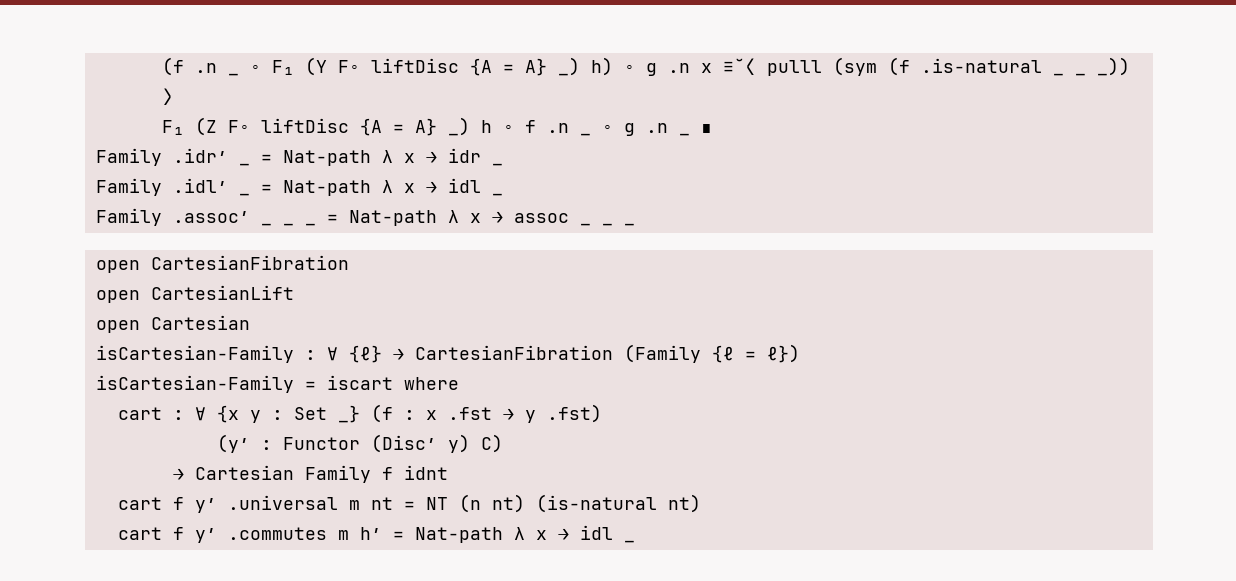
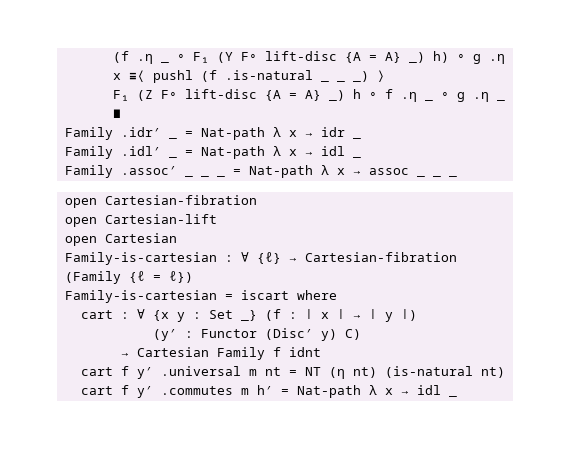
- (f .η _ ∘ F₁ (Y F∘ liftDisc {A = A} _) h) ∘ g .η x ≡˘⟨ pulll (sym (f .is-natural _ _ _)) ⟩
+ (f .η _ ∘ F₁ (Y F∘ lift-disc {A = A} _) h) ∘ g .η x ≡⟨ pushl (f .is-natural _ _ _) ⟩
- F₁ (Z F∘ liftDisc {A = A} _) h ∘ f .η _ ∘ g .η _ ∎
+ F₁ (Z F∘ lift-disc {A = A} _) h ∘ f .η _ ∘ g .η _ ∎
- open CartesianFibration
- open CartesianLift
+ open Cartesian-fibration
+ open Cartesian-lift
- isCartesian-Family : ∀ {ℓ} → CartesianFibration (Family {ℓ = ℓ})
+ Family-is-cartesian : ∀ {ℓ} → Cartesian-fibration (Family {ℓ = ℓ})
- isCartesian-Family = iscart where
+ Family-is-cartesian = iscart where
- cart : ∀ {x y : Set _} (f : x .fst → y .fst)
+ cart : ∀ {x y : Set _} (f : ∣ x ∣ → ∣ y ∣)

